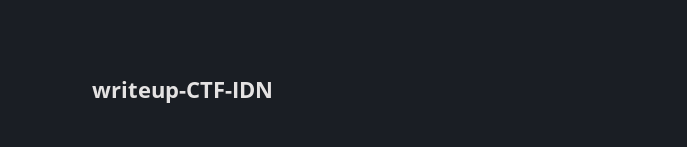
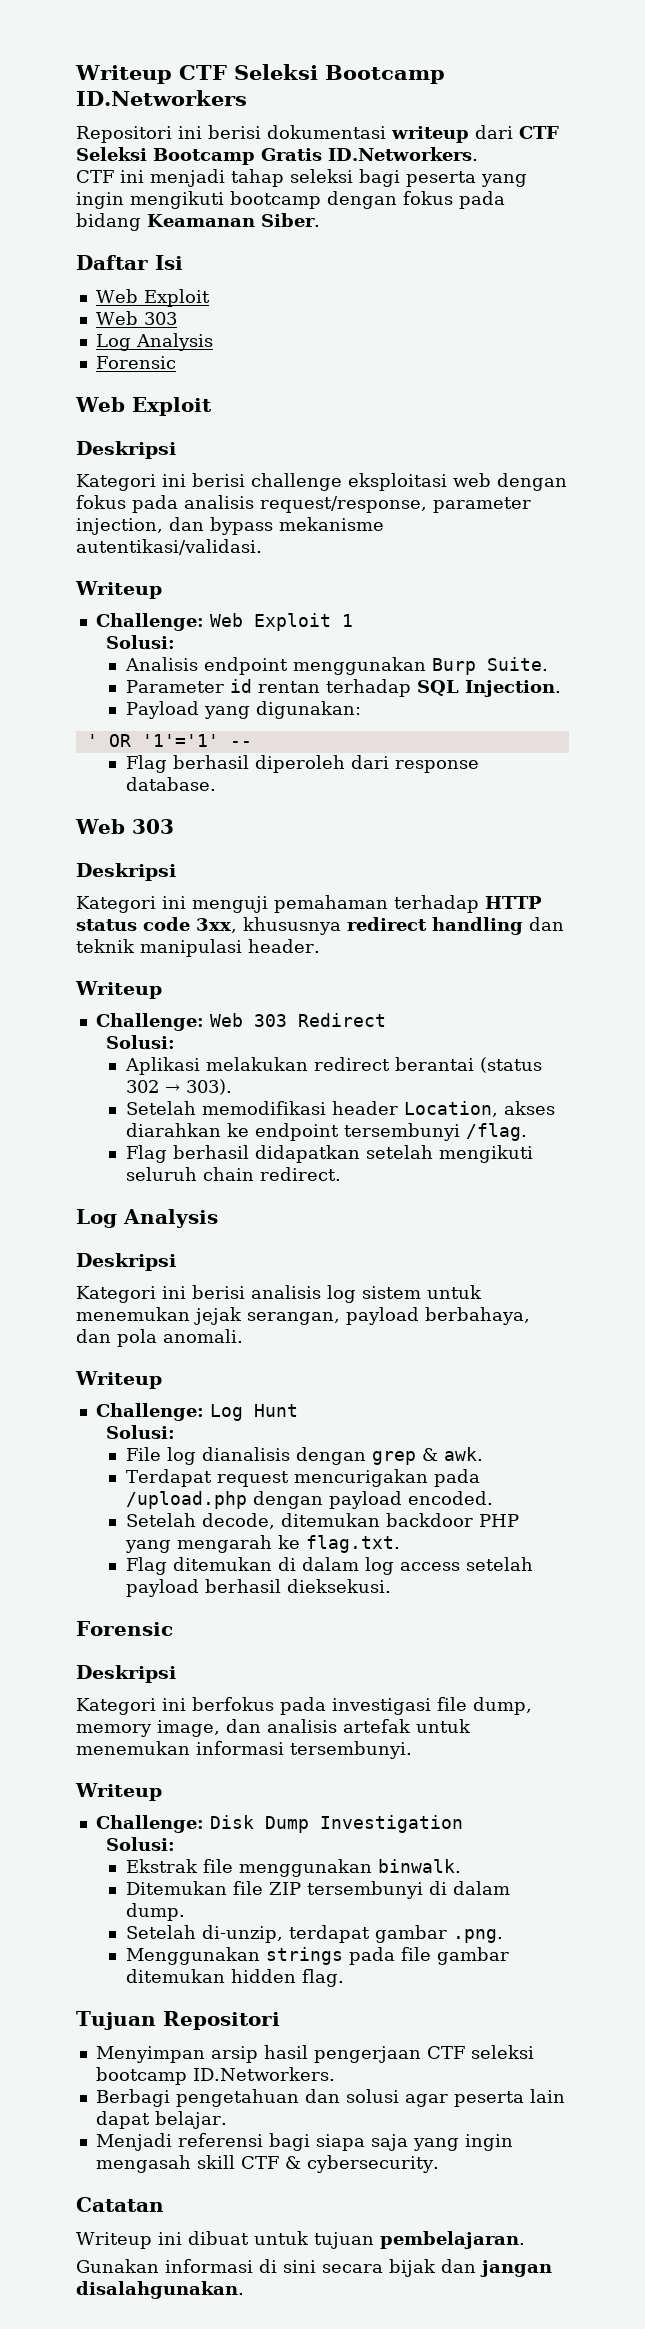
- writeup-CTF-IDN
+ Writeup CTF Seleksi Bootcamp ID.Networkers
+ Repositori ini berisi dokumentasi writeup dari CTF Seleksi Bootcamp Gratis ID.Networkers.
+ CTF ini menjadi tahap seleksi bagi peserta yang ingin mengikuti bootcamp dengan fokus pada bidang Keamanan Siber.
+ Daftar Isi
+ Web Exploit
+ Web 303
+ Log Analysis
+ Forensic
+ Web Exploit
+ Deskripsi
+ Kategori ini berisi challenge eksploitasi web dengan fokus pada analisis request/response, parameter injection, dan bypass mekanisme autentikasi/validasi.
+ Writeup
+ Challenge: Web Exploit 1
+ Solusi:
+ Analisis endpoint menggunakan Burp Suite.
+ Parameter id rentan terhadap SQL Injection.
+ Payload yang digunakan:
+ ' OR '1'='1' --
+ Flag berhasil diperoleh dari response database.
+ Web 303
+ Deskripsi
+ Kategori ini menguji pemahaman terhadap HTTP status code 3xx, khususnya redirect handling dan teknik manipulasi header.
+ Writeup
+ Challenge: Web 303 Redirect
+ Solusi:
+ Aplikasi melakukan redirect berantai (status 302 → 303).
+ Setelah memodifikasi header Location, akses diarahkan ke endpoint tersembunyi /flag.
+ Flag berhasil didapatkan setelah mengikuti seluruh chain redirect.
+ Log Analysis
+ Deskripsi
+ Kategori ini berisi analisis log sistem untuk menemukan jejak serangan, payload berbahaya, dan pola anomali.
+ Writeup
+ Challenge: Log Hunt
+ Solusi:
+ File log dianalisis dengan grep & awk.
+ Terdapat request mencurigakan pada /upload.php dengan payload encoded.
+ Setelah decode, ditemukan backdoor PHP yang mengarah ke flag.txt.
+ Flag ditemukan di dalam log access setelah payload berhasil dieksekusi.
+ Forensic
+ Deskripsi
+ Kategori ini berfokus pada investigasi file dump, memory image, dan analisis artefak untuk menemukan informasi tersembunyi.
+ Writeup
+ Challenge: Disk Dump Investigation
+ Solusi:
+ Ekstrak file menggunakan binwalk.
+ Ditemukan file ZIP tersembunyi di dalam dump.
+ Setelah di-unzip, terdapat gambar .png.
+ Menggunakan strings pada file gambar ditemukan hidden flag.
+ Tujuan Repositori
+ Menyimpan arsip hasil pengerjaan CTF seleksi bootcamp ID.Networkers.
+ Berbagi pengetahuan dan solusi agar peserta lain dapat belajar.
+ Menjadi referensi bagi siapa saja yang ingin mengasah skill CTF & cybersecurity.
+ Catatan
+ Writeup ini dibuat untuk tujuan pembelajaran.
+ Gunakan informasi di sini secara bijak dan jangan disalahgunakan.

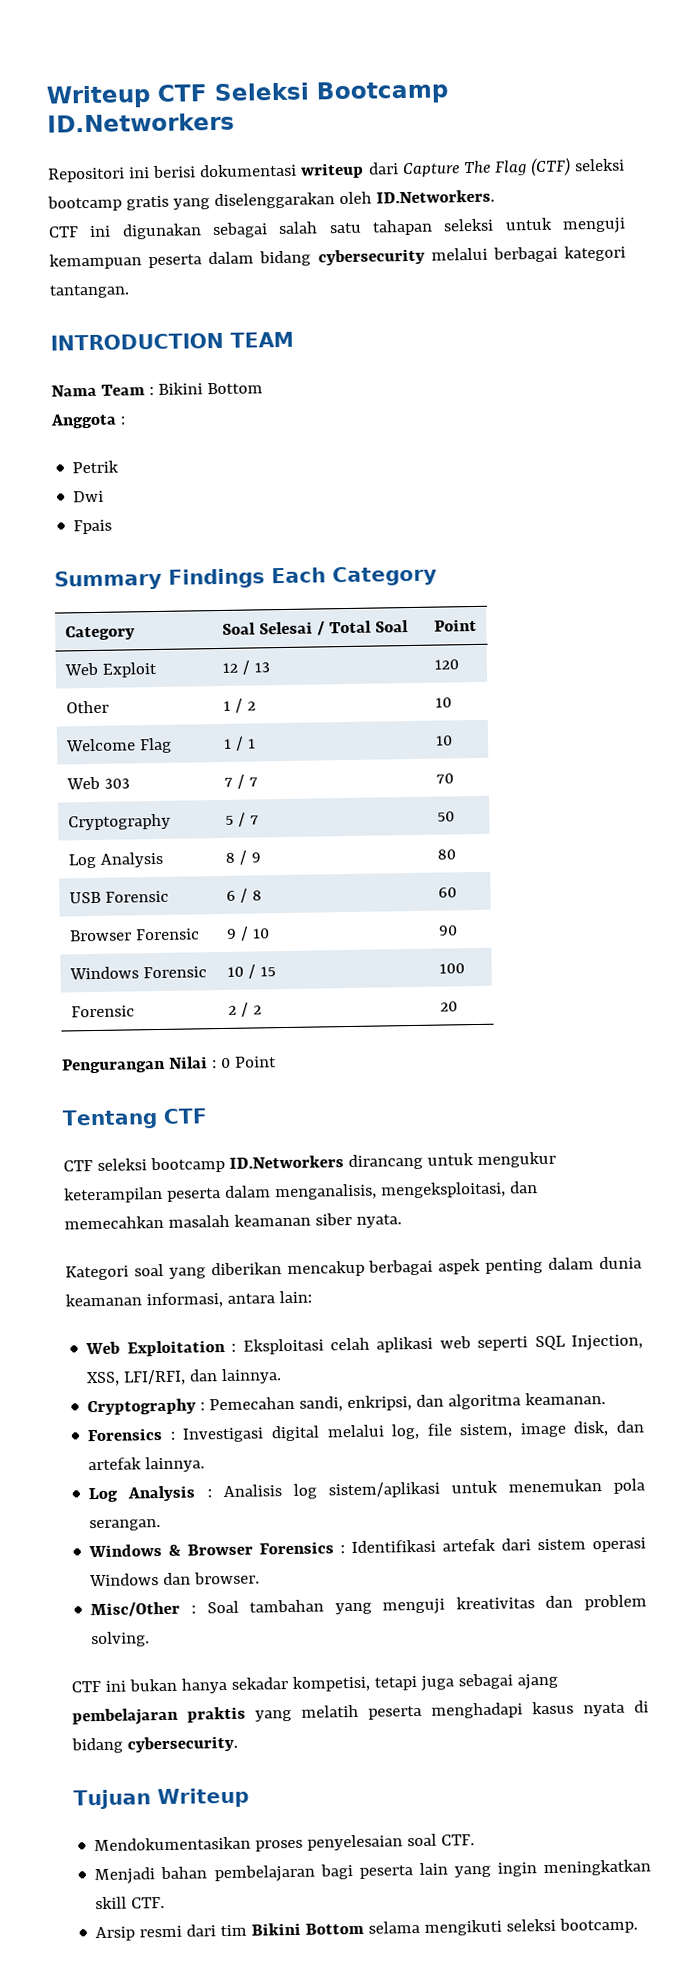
- Repositori ini berisi dokumentasi writeup dari CTF Seleksi Bootcamp Gratis ID.Networkers.
- CTF ini menjadi tahap seleksi bagi peserta yang ingin mengikuti bootcamp dengan fokus pada bidang Keamanan Siber.
- Daftar Isi
- Web Exploit
- Web 303
- Log Analysis
- Forensic
- Web Exploit
- Deskripsi
- Kategori ini berisi challenge eksploitasi web dengan fokus pada analisis request/response, parameter injection, dan bypass mekanisme autentikasi/validasi.
- Writeup
- Challenge: Web Exploit 1
- Solusi:
- Analisis endpoint menggunakan Burp Suite.
- Parameter id rentan terhadap SQL Injection.
- Payload yang digunakan:
- ' OR '1'='1' --
- Flag berhasil diperoleh dari response database.
- Web 303
- Deskripsi
- Kategori ini menguji pemahaman terhadap HTTP status code 3xx, khususnya redirect handling dan teknik manipulasi header.
- Writeup
- Challenge: Web 303 Redirect
- Solusi:
- Aplikasi melakukan redirect berantai (status 302 → 303).
- Setelah memodifikasi header Location, akses diarahkan ke endpoint tersembunyi /flag.
- Flag berhasil didapatkan setelah mengikuti seluruh chain redirect.
- Log Analysis
- Deskripsi
- Kategori ini berisi analisis log sistem untuk menemukan jejak serangan, payload berbahaya, dan pola anomali.
- Writeup
- Challenge: Log Hunt
- Solusi:
- File log dianalisis dengan grep & awk.
- Terdapat request mencurigakan pada /upload.php dengan payload encoded.
- Setelah decode, ditemukan backdoor PHP yang mengarah ke flag.txt.
- Flag ditemukan di dalam log access setelah payload berhasil dieksekusi.
- Forensic
- Deskripsi
- Kategori ini berfokus pada investigasi file dump, memory image, dan analisis artefak untuk menemukan informasi tersembunyi.
- Writeup
- Challenge: Disk Dump Investigation
- Solusi:
- Ekstrak file menggunakan binwalk.
- Ditemukan file ZIP tersembunyi di dalam dump.
- Setelah di-unzip, terdapat gambar .png.
- Menggunakan strings pada file gambar ditemukan hidden flag.
- Tujuan Repositori
- Menyimpan arsip hasil pengerjaan CTF seleksi bootcamp ID.Networkers.
- Berbagi pengetahuan dan solusi agar peserta lain dapat belajar.
- Menjadi referensi bagi siapa saja yang ingin mengasah skill CTF & cybersecurity.
- Catatan
- Writeup ini dibuat untuk tujuan pembelajaran.
- Gunakan informasi di sini secara bijak dan jangan disalahgunakan.
+ Repositori ini berisi dokumentasi writeup dari Capture The Flag (CTF) seleksi bootcamp gratis yang diselenggarakan oleh ID.Networkers.
+ CTF ini digunakan sebagai salah satu tahapan seleksi untuk menguji kemampuan peserta dalam bidang cybersecurity melalui berbagai kategori tantangan.
+ INTRODUCTION TEAM
+ Nama Team : Bikini Bottom
+ Anggota :
+ Petrik
+ Dwi
+ Fpais
+ Summary Findings Each Category
+ Category | Soal Selesai / Total Soal | Point
+ Web Exploit | 12 / 13 | 120
+ Other | 1 / 2 | 10
+ Welcome Flag | 1 / 1 | 10
+ Web 303 | 7 / 7 | 70
+ Cryptography | 5 / 7 | 50
+ Log Analysis | 8 / 9 | 80
+ USB Forensic | 6 / 8 | 60
+ Browser Forensic | 9 / 10 | 90
+ Windows Forensic | 10 / 15 | 100
+ Forensic | 2 / 2 | 20
+ Pengurangan Nilai : 0 Point
+ Tentang CTF
+ CTF seleksi bootcamp ID.Networkers dirancang untuk mengukur keterampilan peserta dalam menganalisis, mengeksploitasi, dan memecahkan masalah keamanan siber nyata.
+ Kategori soal yang diberikan mencakup berbagai aspek penting dalam dunia keamanan informasi, antara lain:
+ Web Exploitation : Eksploitasi celah aplikasi web seperti SQL Injection, XSS, LFI/RFI, dan lainnya.
+ Cryptography : Pemecahan sandi, enkripsi, dan algoritma keamanan.
+ Forensics : Investigasi digital melalui log, file sistem, image disk, dan artefak lainnya.
+ Log Analysis : Analisis log sistem/aplikasi untuk menemukan pola serangan.
+ Windows & Browser Forensics : Identifikasi artefak dari sistem operasi Windows dan browser.
+ Misc/Other : Soal tambahan yang menguji kreativitas dan problem solving.
+ CTF ini bukan hanya sekadar kompetisi, tetapi juga sebagai ajang pembelajaran praktis yang melatih peserta menghadapi kasus nyata di bidang cybersecurity.
+ Tujuan Writeup
+ Mendokumentasikan proses penyelesaian soal CTF.
+ Menjadi bahan pembelajaran bagi peserta lain yang ingin meningkatkan skill CTF.
+ Arsip resmi dari tim Bikini Bottom selama mengikuti seleksi bootcamp.

